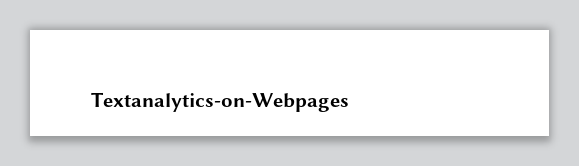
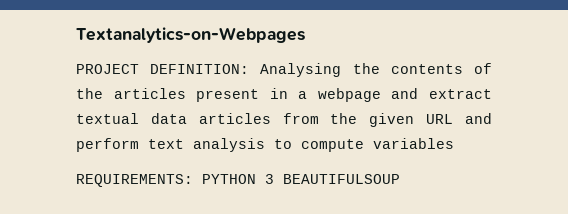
+ PROJECT DEFINITION: Analysing the contents of the articles present in a webpage and extract textual data articles from the given URL and perform text analysis to compute variables
+ REQUIREMENTS: PYTHON 3 BEAUTIFULSOUP

